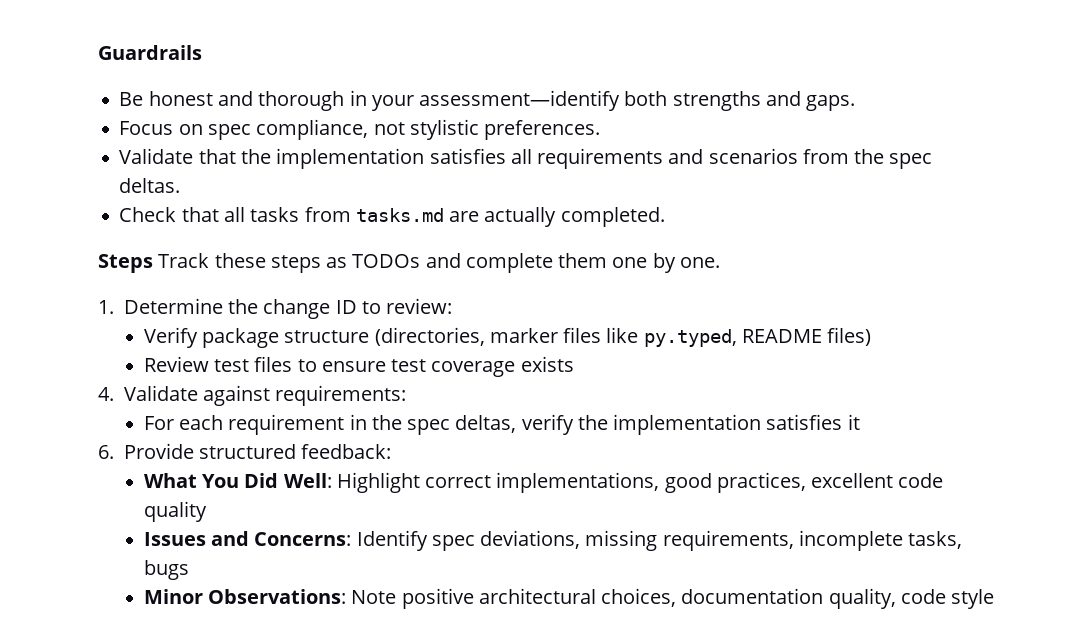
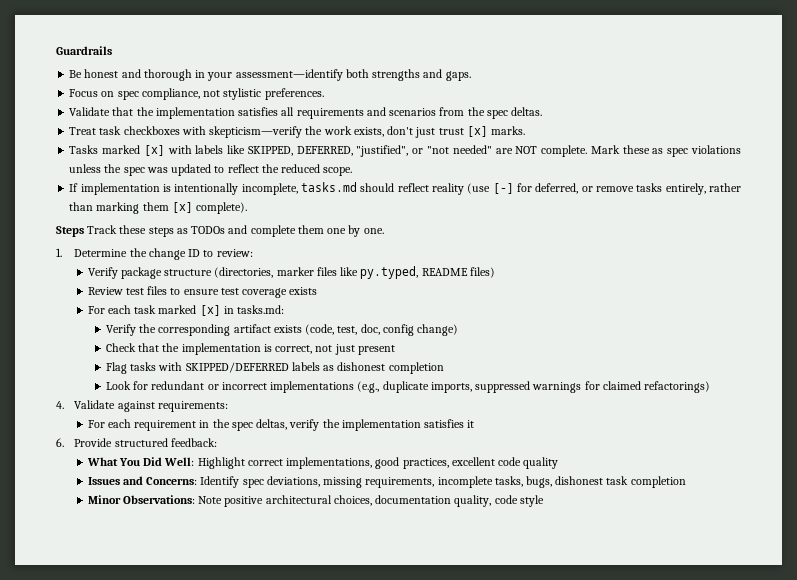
- Check that all tasks from tasks.md are actually completed.
+ Treat task checkboxes with skepticism—verify the work exists, don't just trust [x] marks.
+ Tasks marked [x] with labels like SKIPPED, DEFERRED, "justified", or "not needed" are NOT complete. Mark these as spec violations unless the spec was updated to reflect the reduced scope.
+ If implementation is intentionally incomplete, tasks.md should reflect reality (use [-] for deferred, or remove tasks entirely, rather than marking them [x] complete).
+ For each task marked [x] in tasks.md:
+ Verify the corresponding artifact exists (code, test, doc, config change)
+ Check that the implementation is correct, not just present
+ Flag tasks with SKIPPED/DEFERRED labels as dishonest completion
+ Look for redundant or incorrect implementations (e.g., duplicate imports, suppressed warnings for claimed refactorings)
- Issues and Concerns: Identify spec deviations, missing requirements, incomplete tasks, bugs
+ Issues and Concerns: Identify spec deviations, missing requirements, incomplete tasks, bugs, dishonest task completion

